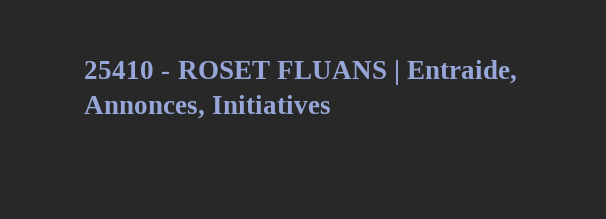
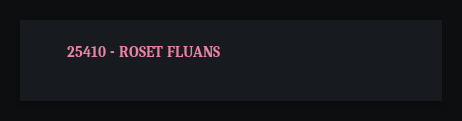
- 25410 - ROSET FLUANS | Entraide, Annonces, Initiatives
+ 25410 - ROSET FLUANS

